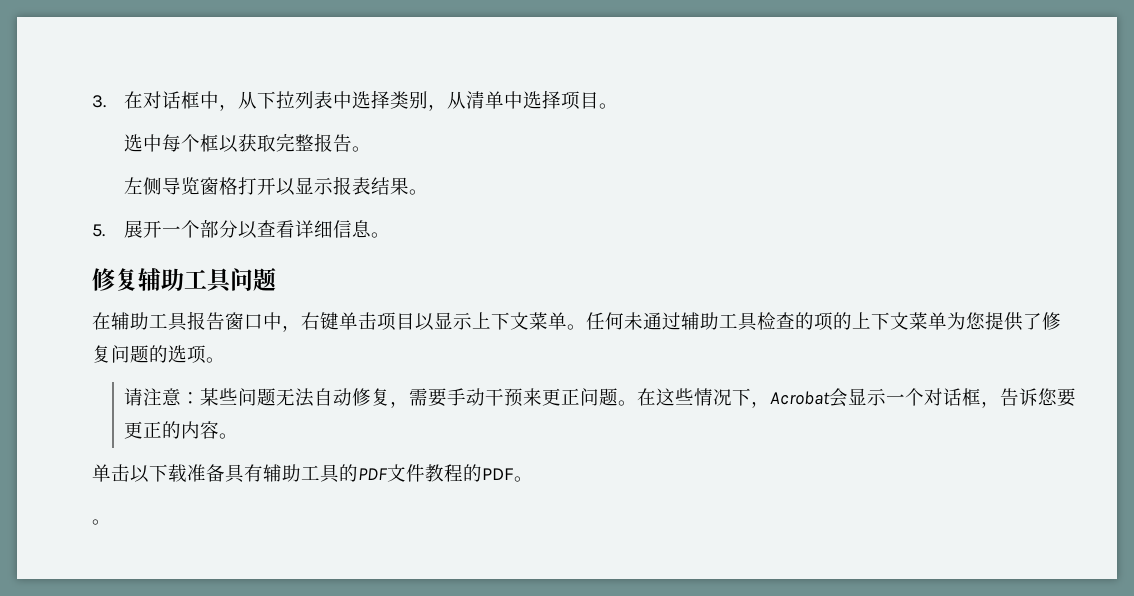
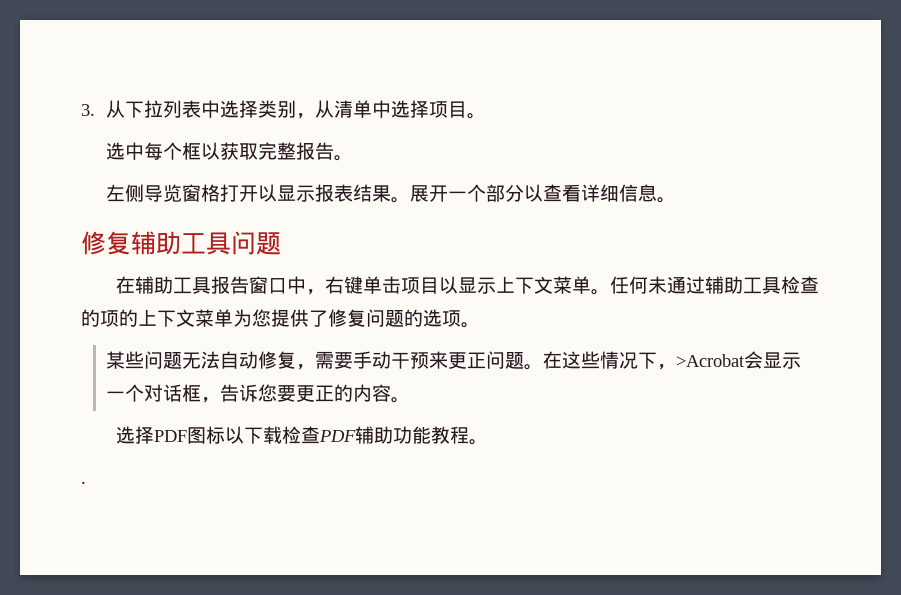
- 3.在对话框中，从下拉列表中选择类别，从清单中选择项目。
+ 3.从下拉列表中选择类别，从清单中选择项目。
- 左侧导览窗格打开以显示报表结果。
- 5.展开一个部分以查看详细信息。
+ 左侧导览窗格打开以显示报表结果。展开一个部分以查看详细信息。
- 请注意：某些问题无法自动修复，需要手动干预来更正问题。
+ 某些问题无法自动修复，需要手动干预来更正问题。
- 在这些情况下，Acrobat会显示一个对话框，告诉您要更正的内容。
+ 在这些情况下，>Acrobat会显示一个对话框，告诉您要更正的内容。
- 单击以下载准备具有辅助工具的PDF文件教程的PDF。
- 。
+ 选择PDF图标以下载检查PDF辅助功能教程。
+ .

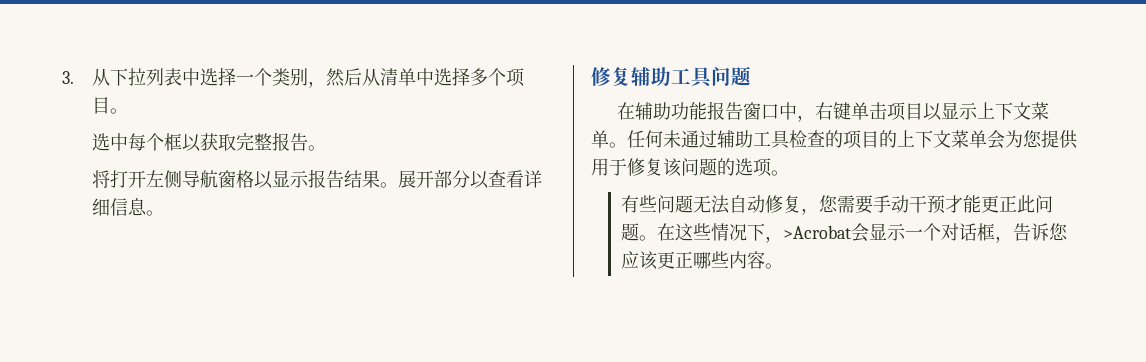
- 3.从下拉列表中选择类别，从清单中选择项目。
+ 3.从下拉列表中选择一个类别，然后从清单中选择多个项目。
- 左侧导览窗格打开以显示报表结果。
+ 将打开左侧导航窗格以显示报告结果。
- 展开一个部分以查看详细信息。
+ 展开部分以查看详细信息。
- 在辅助工具报告窗口中，右键单击项目以显示上下文菜单。
+ 在辅助功能报告窗口中，右键单击项目以显示上下文菜单。
- 任何未通过辅助工具检查的项的上下文菜单为您提供了修复问题的选项。
+ 任何未通过辅助工具检查的项目的上下文菜单会为您提供用于修复该问题的选项。
- 某些问题无法自动修复，需要手动干预来更正问题。
+ 有些问题无法自动修复，您需要手动干预才能更正此问题。
- 在这些情况下，>Acrobat会显示一个对话框，告诉您要更正的内容。
+ 在这些情况下，>Acrobat会显示一个对话框，告诉您应该更正哪些内容。
- 选择PDF图标以下载检查PDF辅助功能教程。
- .

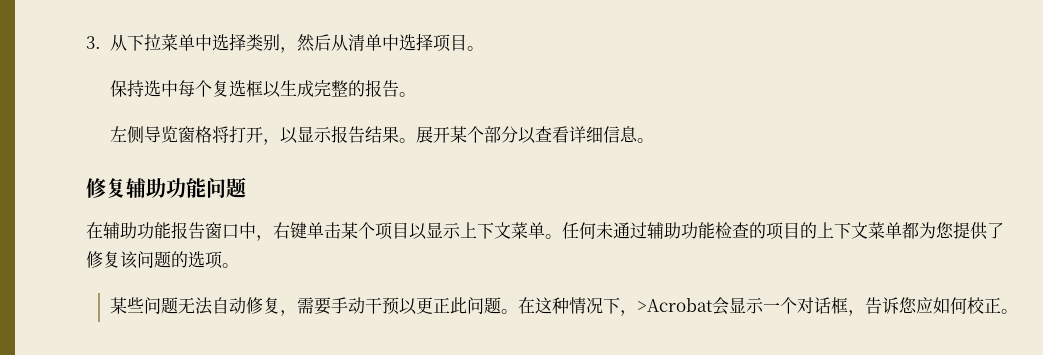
- 3.从下拉列表中选择一个类别，然后从清单中选择多个项目。
+ 3.从下拉菜单中选择类别，然后从清单中选择项目。
- 选中每个框以获取完整报告。
- 将打开左侧导航窗格以显示报告结果。
+ 保持选中每个复选框以生成完整的报告。
+ 左侧导览窗格将打开，以显示报告结果。
- 展开部分以查看详细信息。
+ 展开某个部分以查看详细信息。
- 修复辅助工具问题
+ 修复辅助功能问题
- 在辅助功能报告窗口中，右键单击项目以显示上下文菜单。
+ 在辅助功能报告窗口中，右键单击某个项目以显示上下文菜单。
- 任何未通过辅助工具检查的项目的上下文菜单会为您提供用于修复该问题的选项。
+ 任何未通过辅助功能检查的项目的上下文菜单都为您提供了修复该问题的选项。
- 有些问题无法自动修复，您需要手动干预才能更正此问题。
+ 某些问题无法自动修复，需要手动干预以更正此问题。
- 在这些情况下，>Acrobat会显示一个对话框，告诉您应该更正哪些内容。
+ 在这种情况下，>Acrobat会显示一个对话框，告诉您应如何校正。

